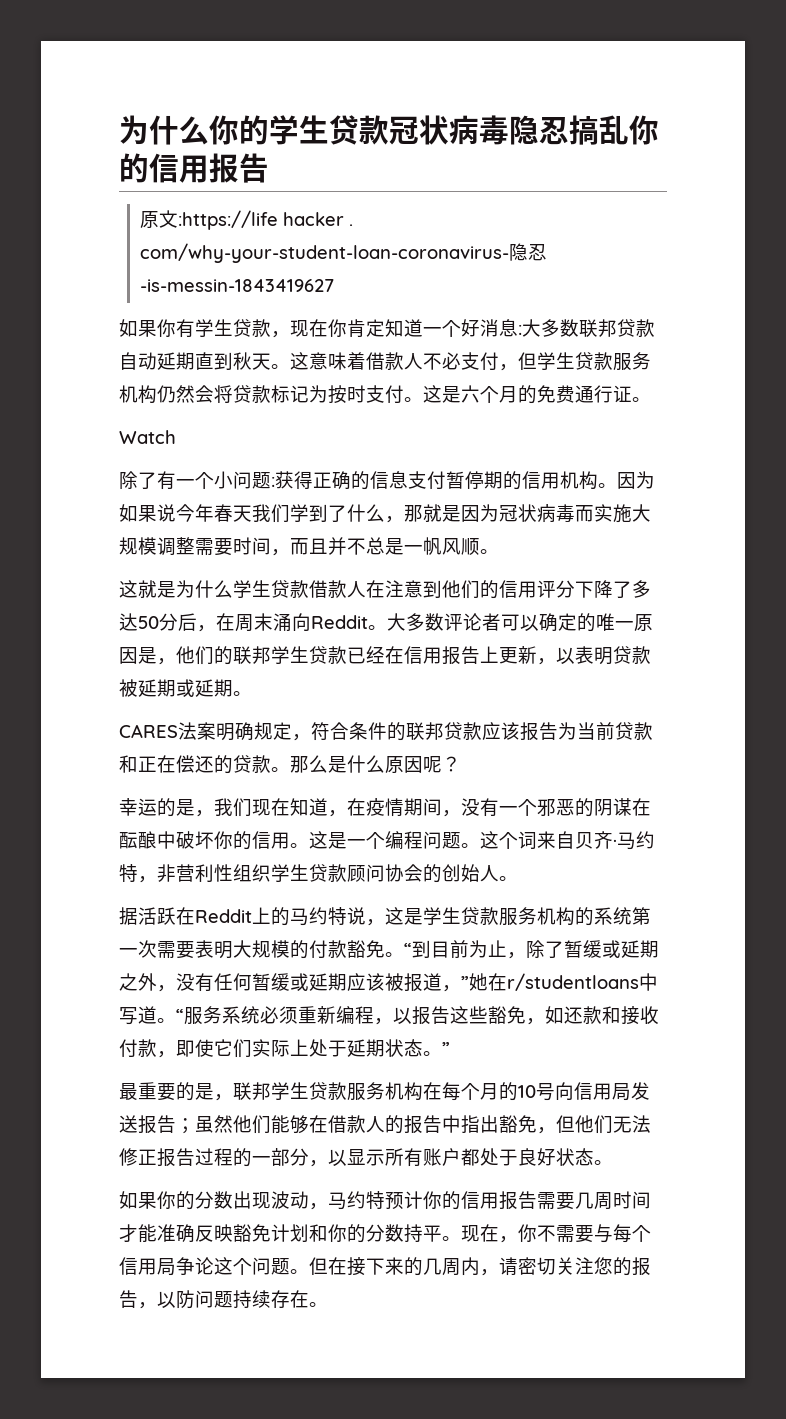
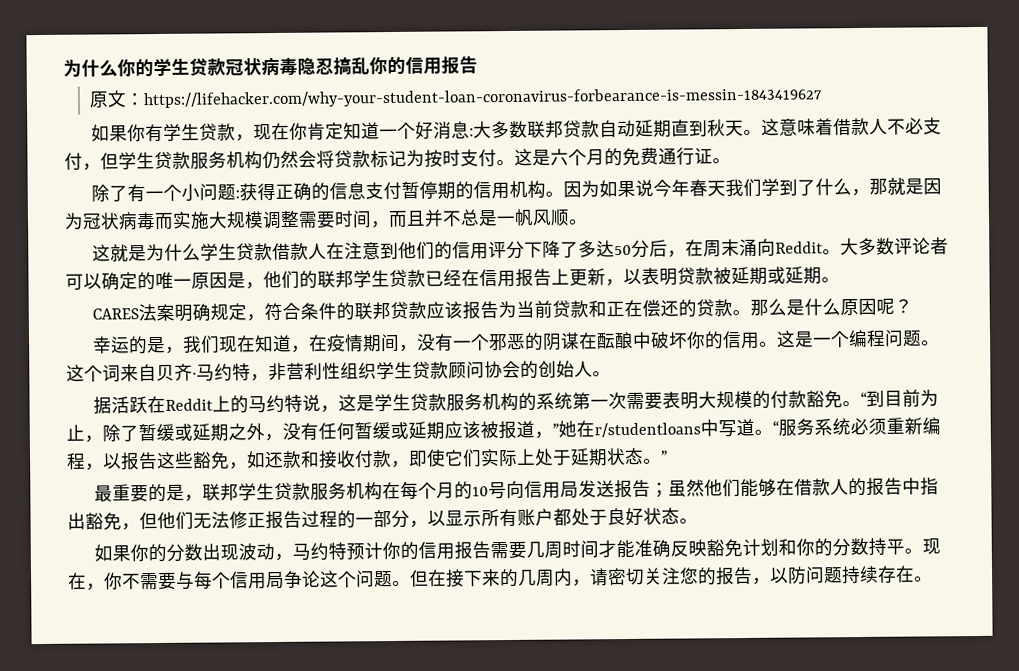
- 原文:https://life hacker . com/why-your-student-loan-coronavirus-隐忍-is-messin-1843419627
+ 原文：https://lifehacker.com/why-your-student-loan-coronavirus-forbearance-is-messin-1843419627
- Watch

